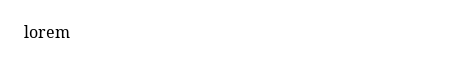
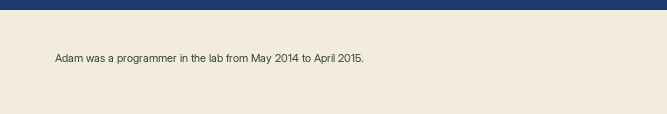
- lorem
+ Adam was a programmer in the lab from May 2014 to April 2015.

